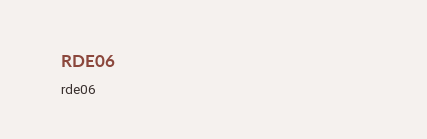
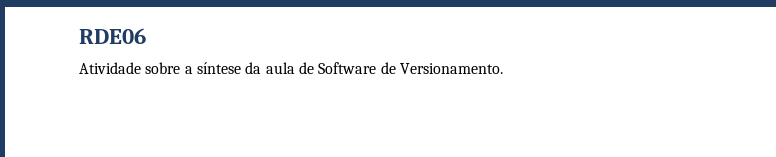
- rde06
+ Atividade sobre a síntese da aula de Software de Versionamento.

